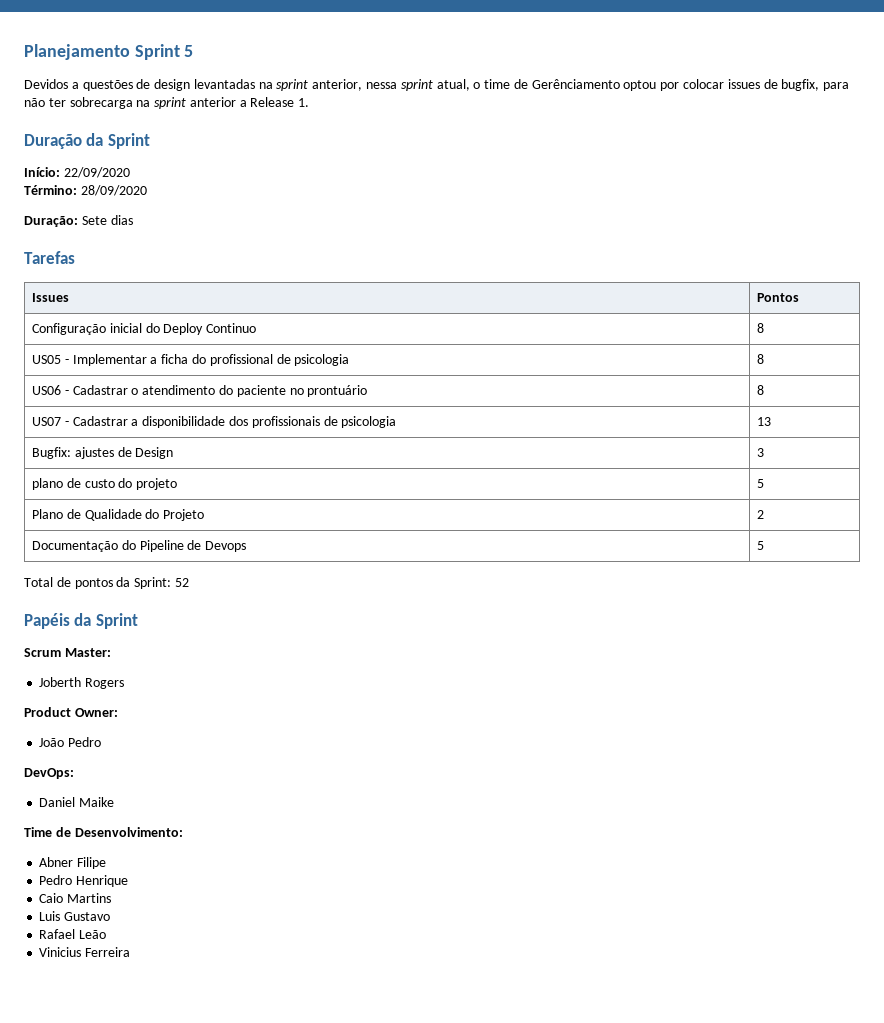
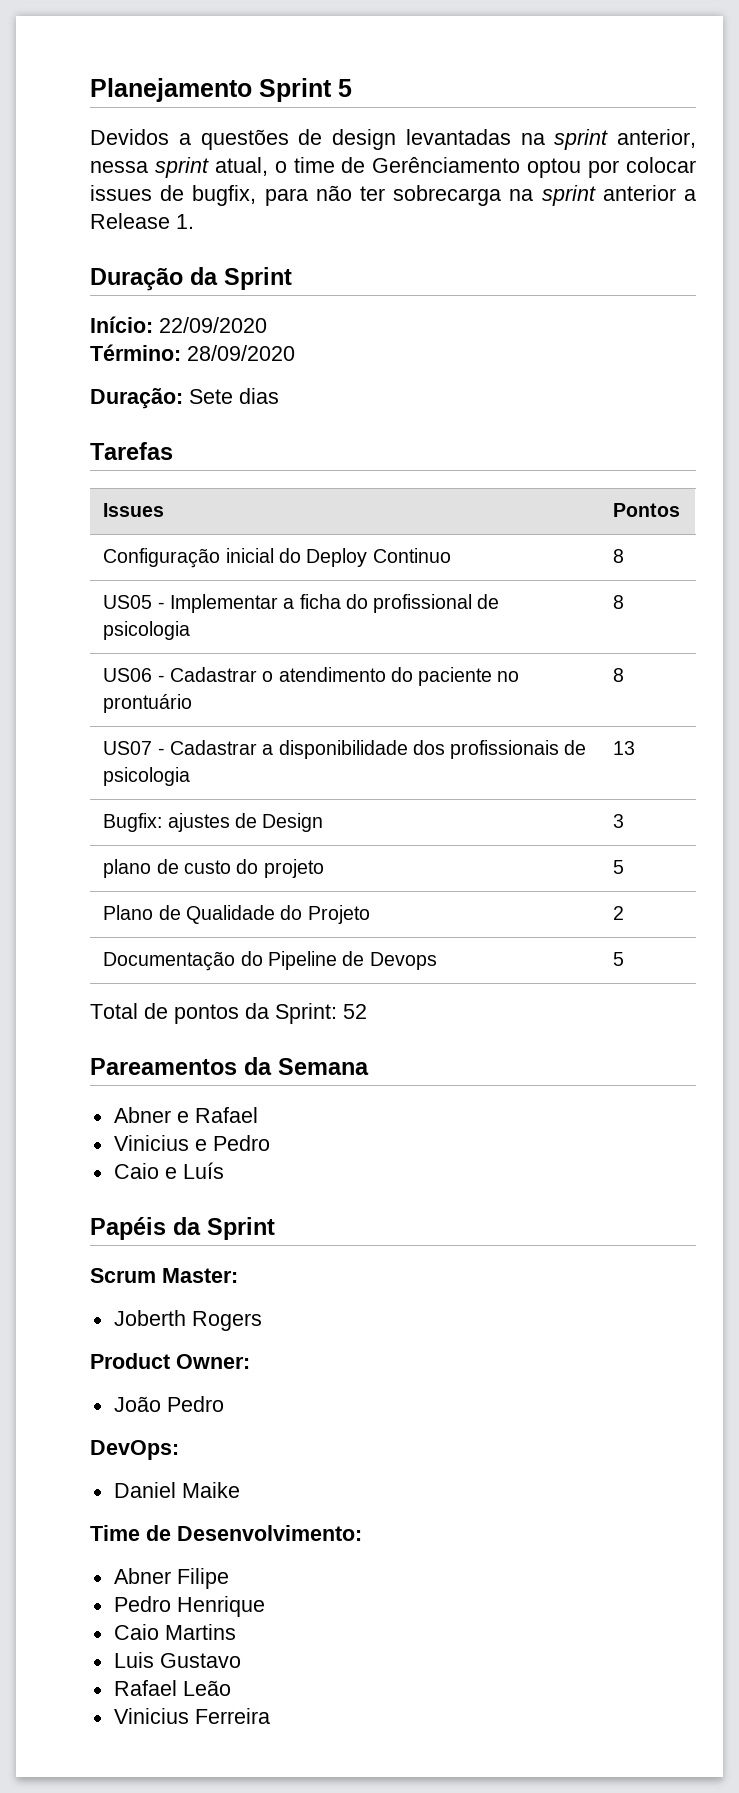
+ Pareamentos da Semana
+ Abner e Rafael
+ Vinicius e Pedro
+ Caio e Luís

